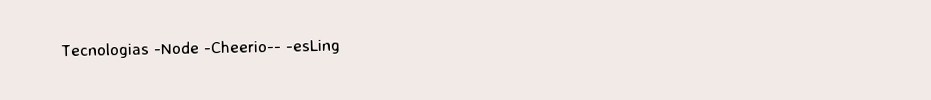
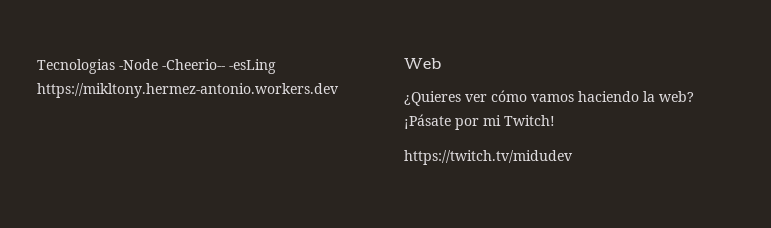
- Tecnologias -Node -Cheerio-- -esLing
+ Tecnologias -Node -Cheerio-- -esLing https://mikltony.hermez-antonio.workers.dev
+ Web
+ ¿Quieres ver cómo vamos haciendo la web? ¡Pásate por mi Twitch!
+ https://twitch.tv/midudev

